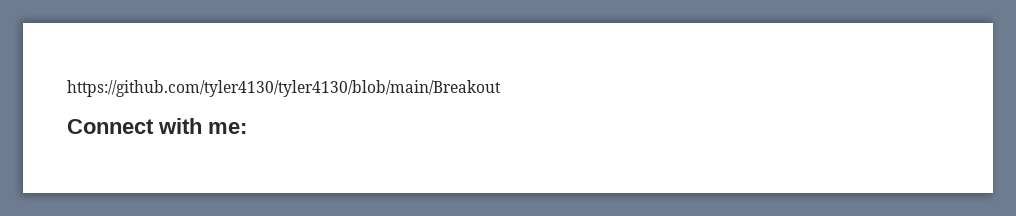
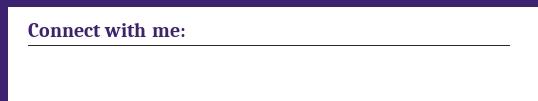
- https://github.com/tyler4130/tyler4130/blob/main/Breakout

